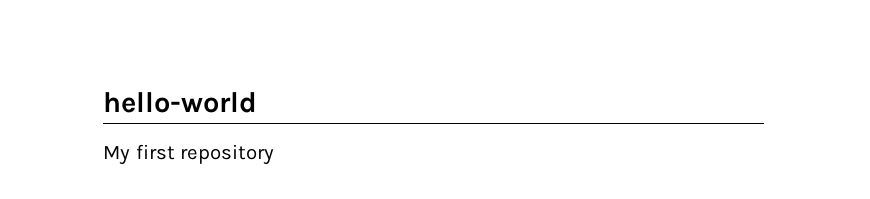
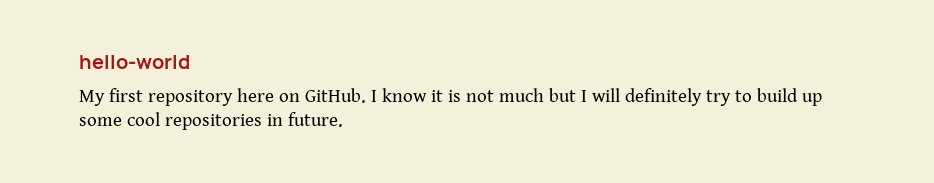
- My first repository
+ My first repository here on GitHub. I know it is not much but I will definitely try to build up some cool repositories in future.

